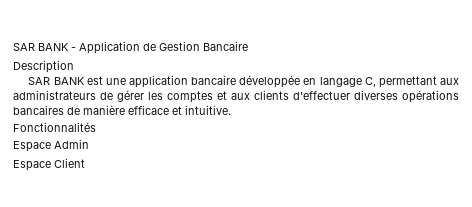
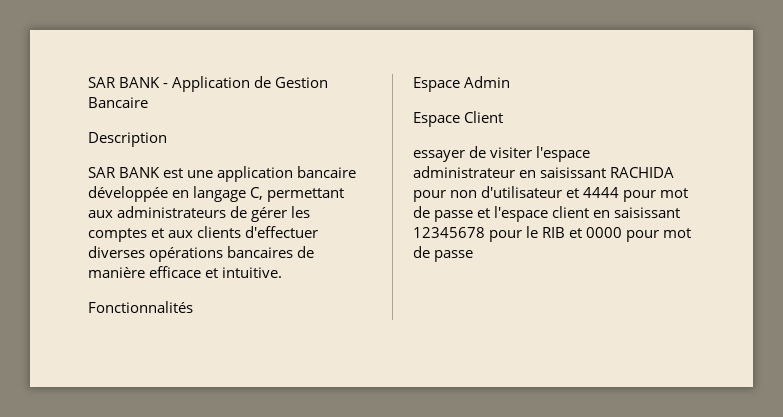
+ essayer de visiter l'espace administrateur en saisissant RACHIDA pour non d'utilisateur et 4444 pour mot de passe et l'espace client en saisissant 12345678 pour le RIB et 0000 pour mot de passe

